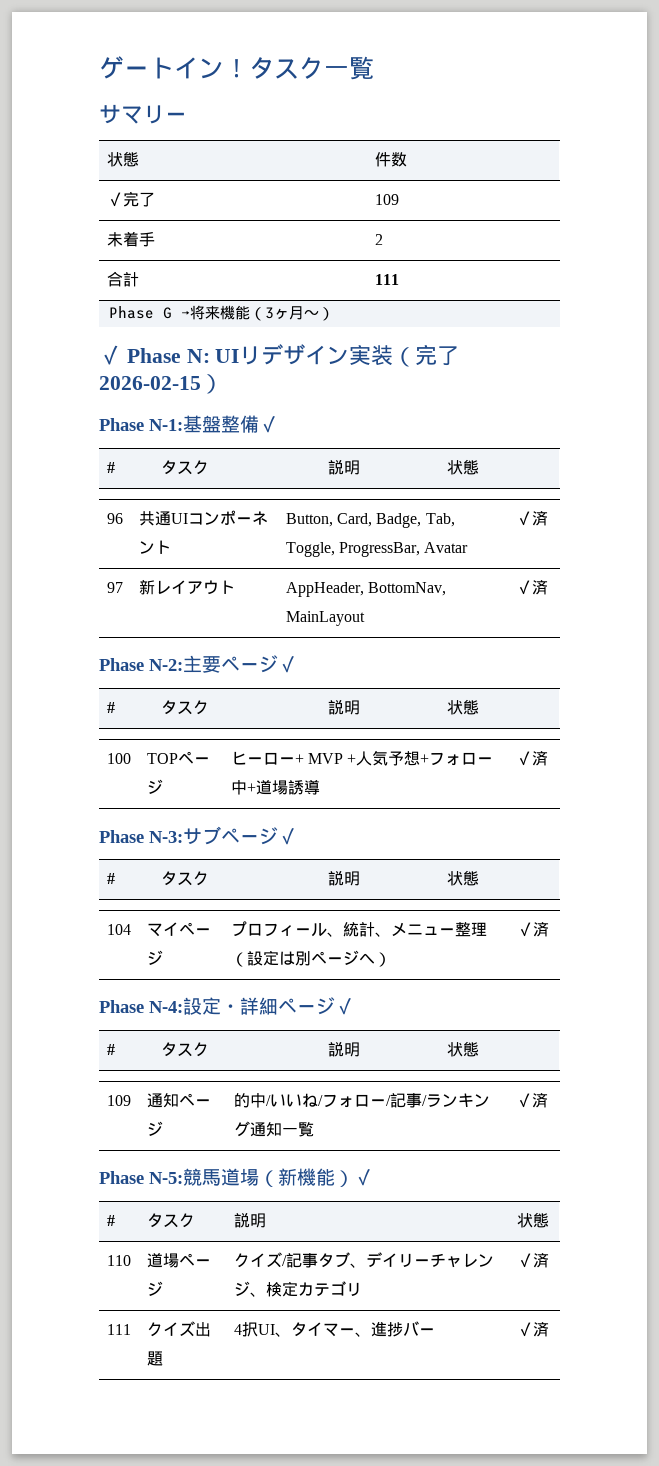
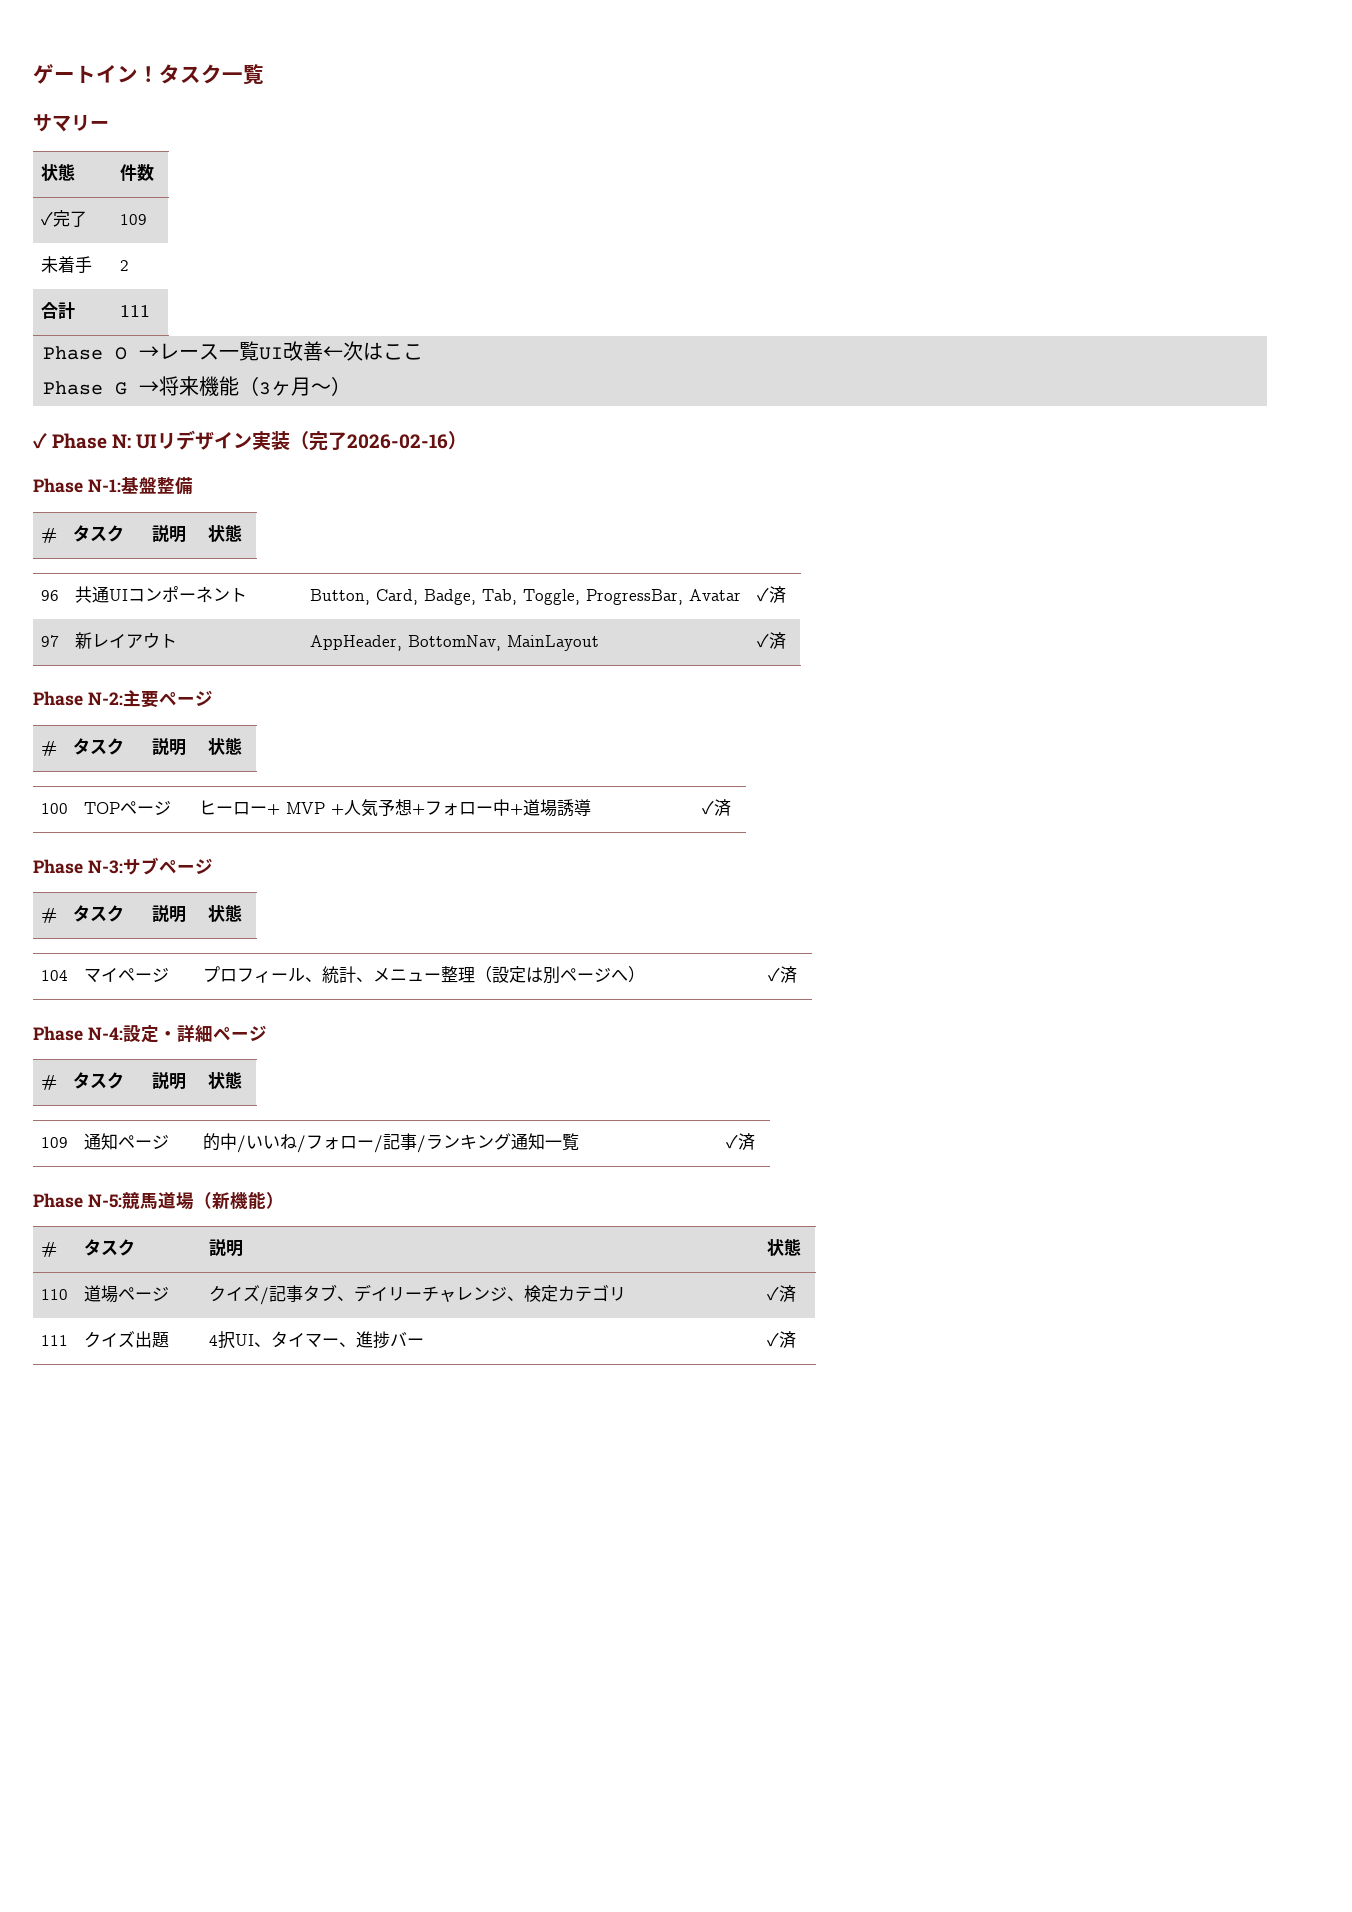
+ Phase O →レース一覧UI改善←次はここ
- ✓ Phase N: UIリデザイン実装（完了2026-02-15）
+ ✓ Phase N: UIリデザイン実装（完了2026-02-16）
- Phase N-1:基盤整備✓
+ Phase N-1:基盤整備
- Phase N-2:主要ページ✓
+ Phase N-2:主要ページ
- Phase N-3:サブページ✓
+ Phase N-3:サブページ
- Phase N-4:設定・詳細ページ✓
+ Phase N-4:設定・詳細ページ
- Phase N-5:競馬道場（新機能）✓
+ Phase N-5:競馬道場（新機能）

